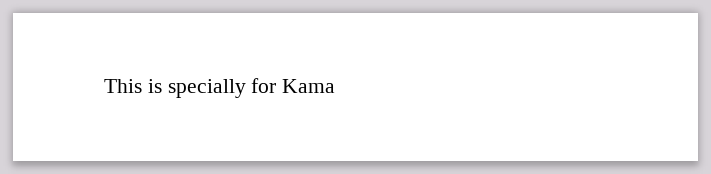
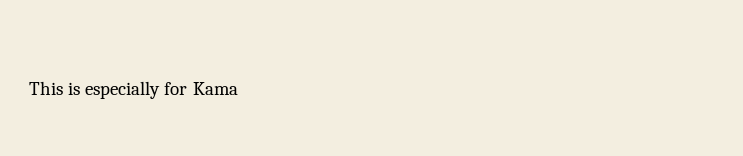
- This is specially for Kama
+ This is especially for Kama

